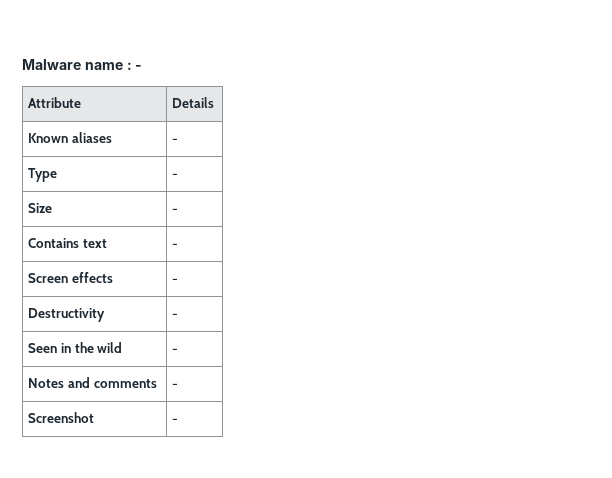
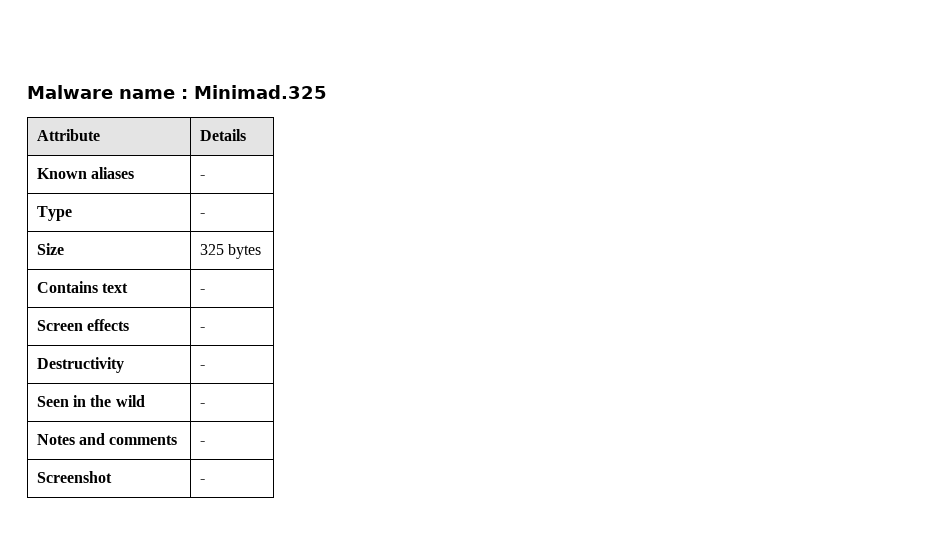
- Malware name : -
+ Malware name : Minimad.325
- Size | -
+ Size | 325 bytes

